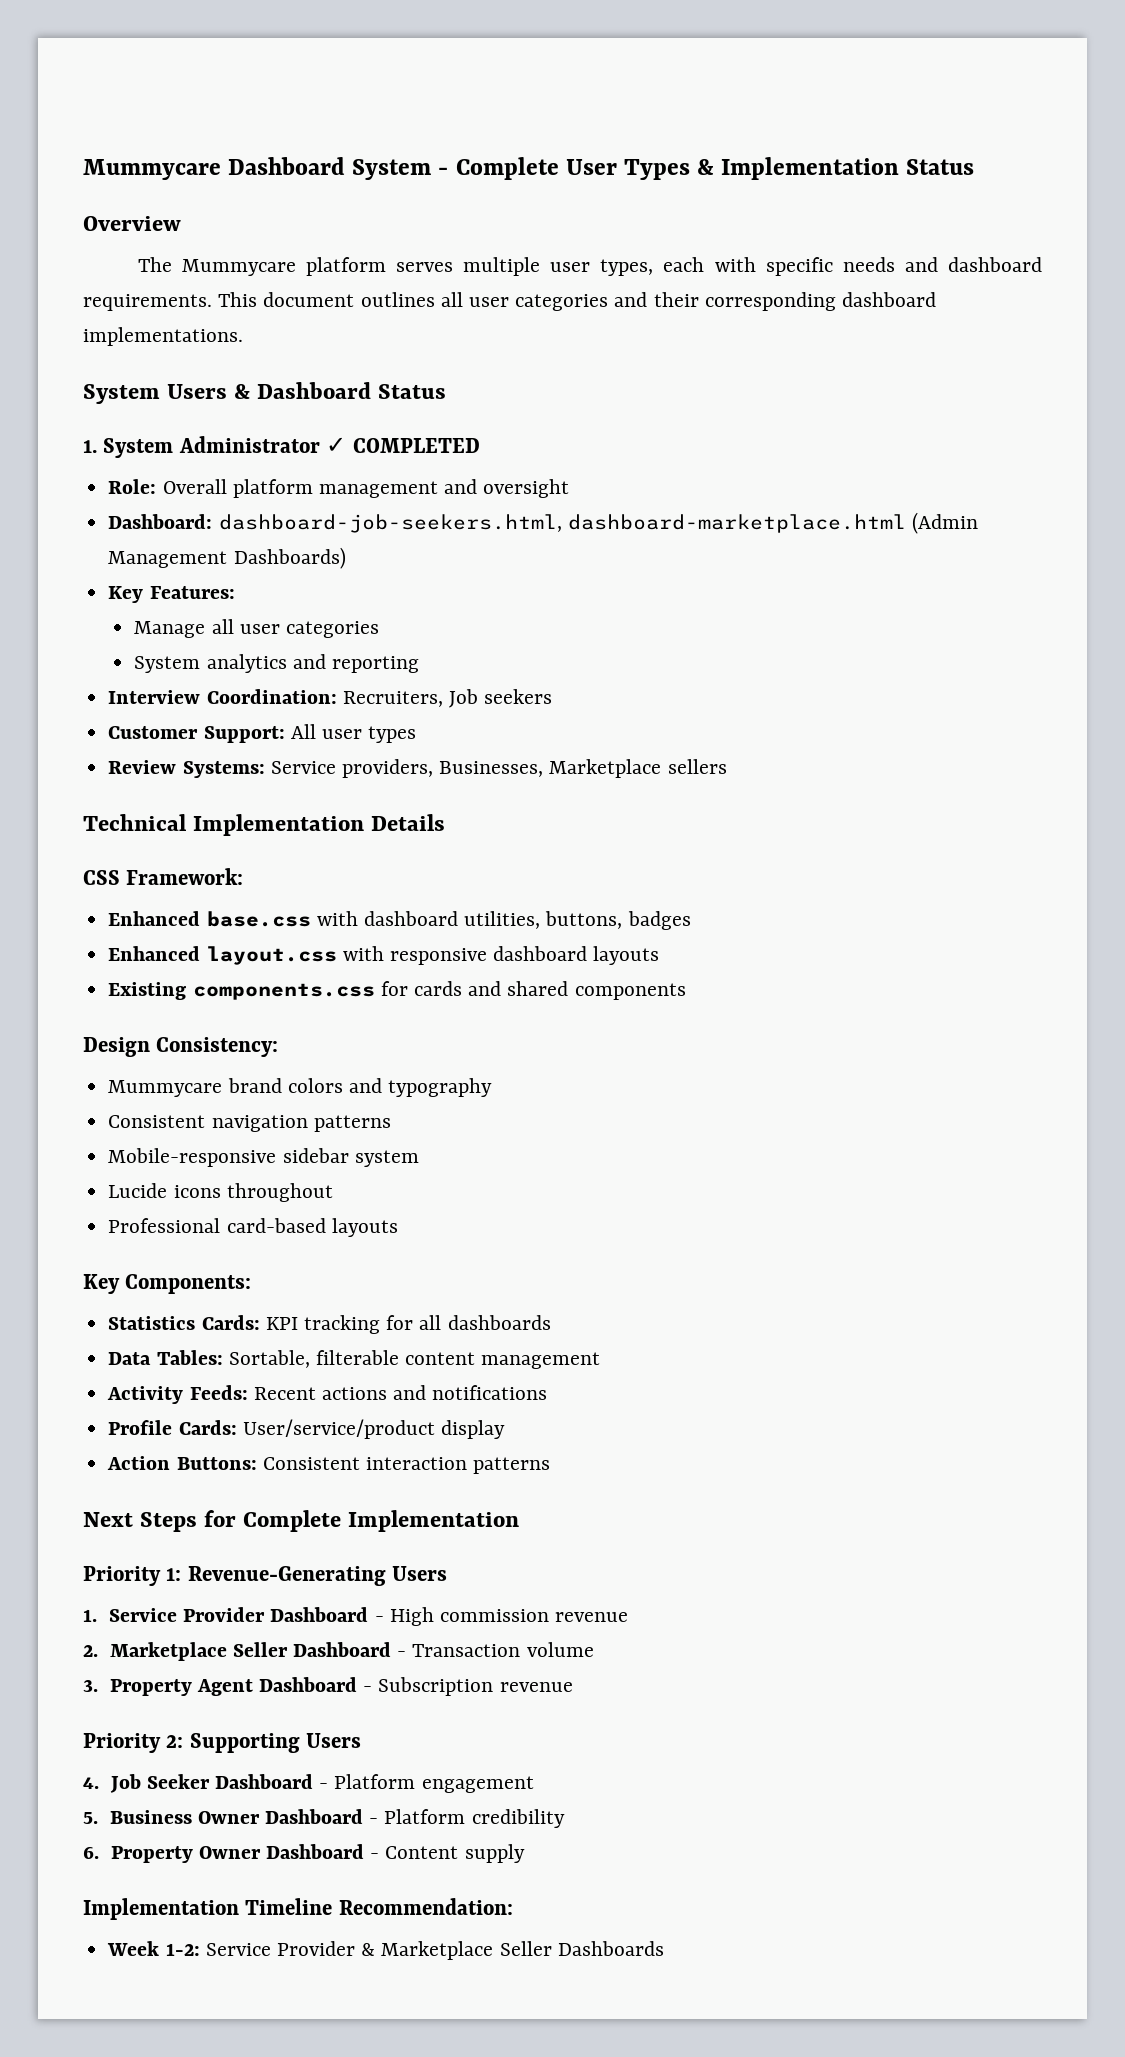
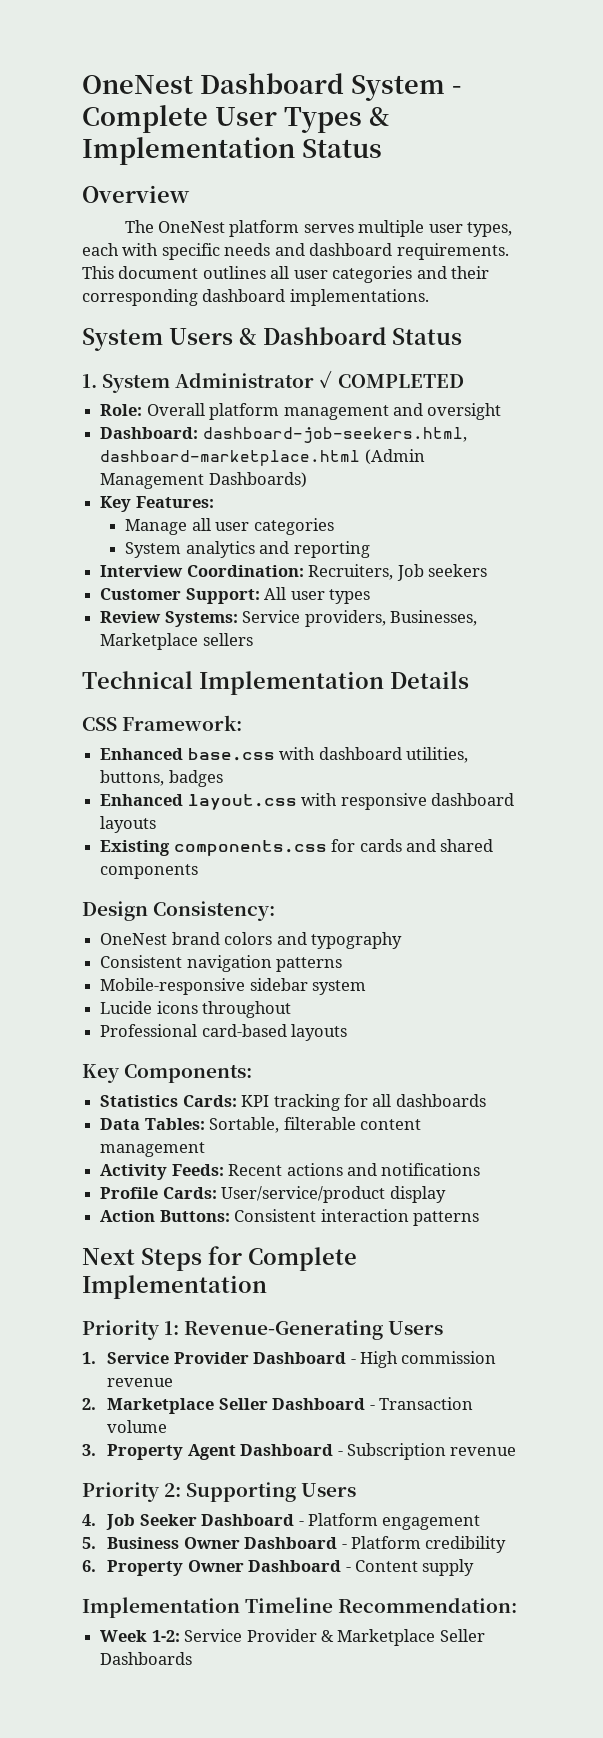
- Mummycare Dashboard System - Complete User Types & Implementation Status
+ OneNest Dashboard System - Complete User Types & Implementation Status
- The Mummycare platform serves multiple user types, each with specific needs and dashboard requirements.
+ The OneNest platform serves multiple user types, each with specific needs and dashboard requirements.
- Mummycare brand colors and typography
+ OneNest brand colors and typography

